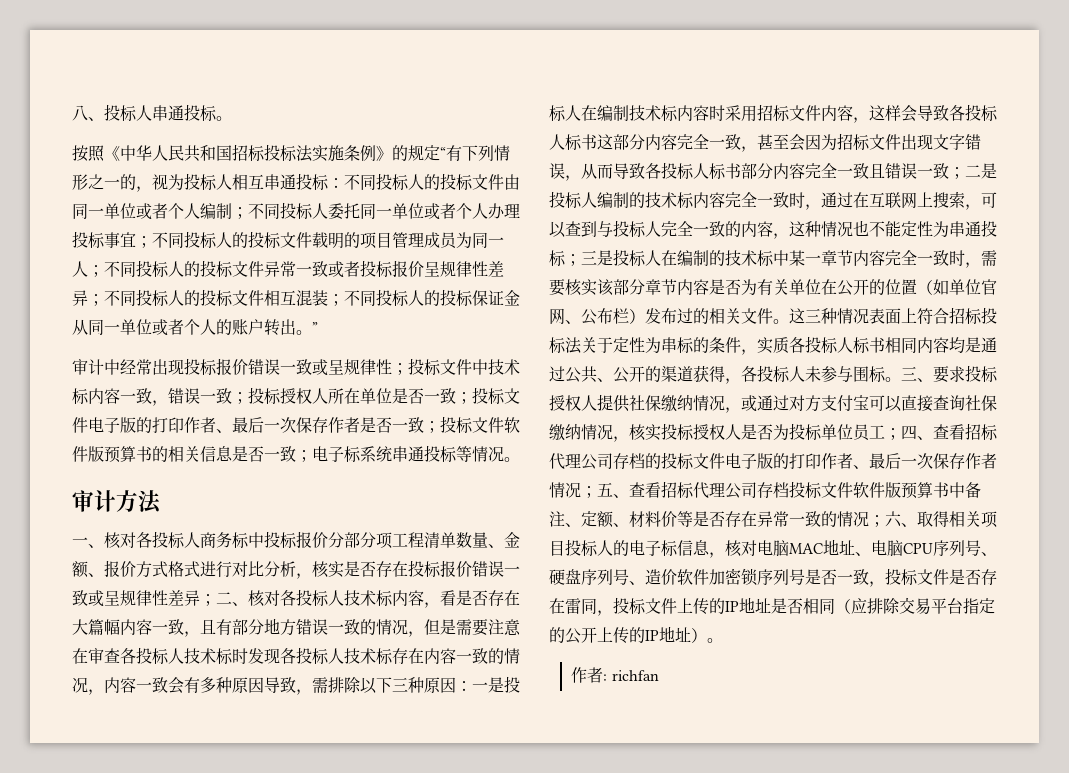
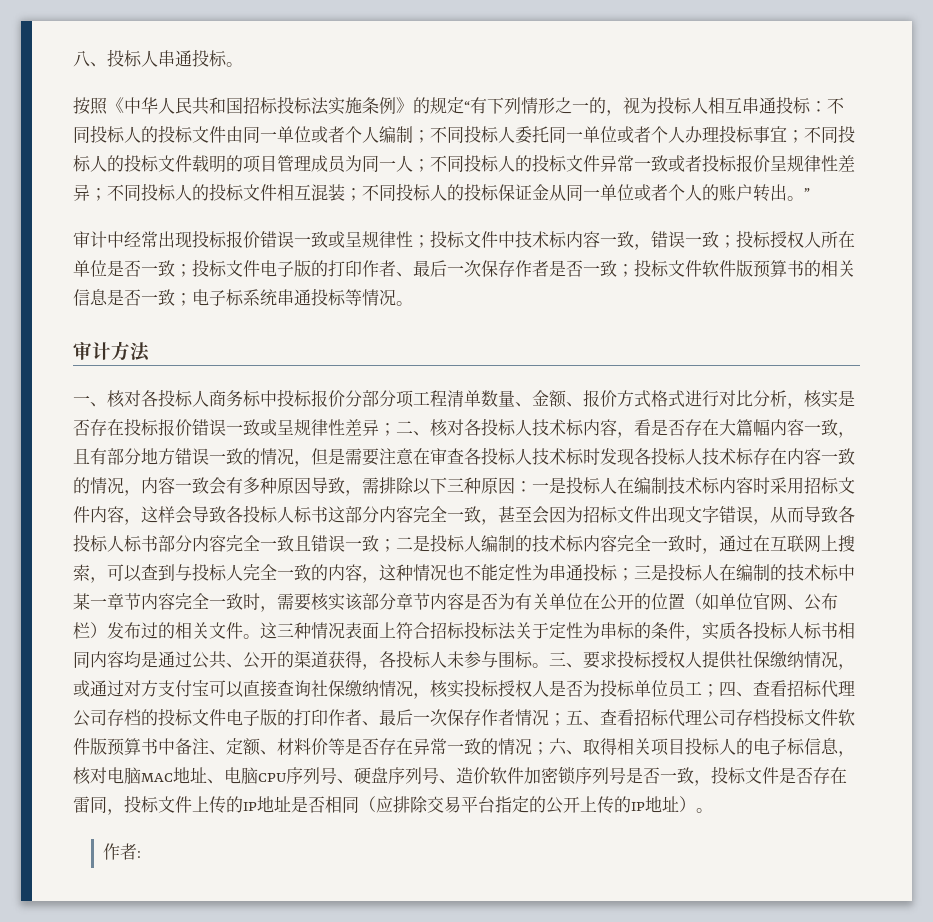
- 作者: richfan
+ 作者:

